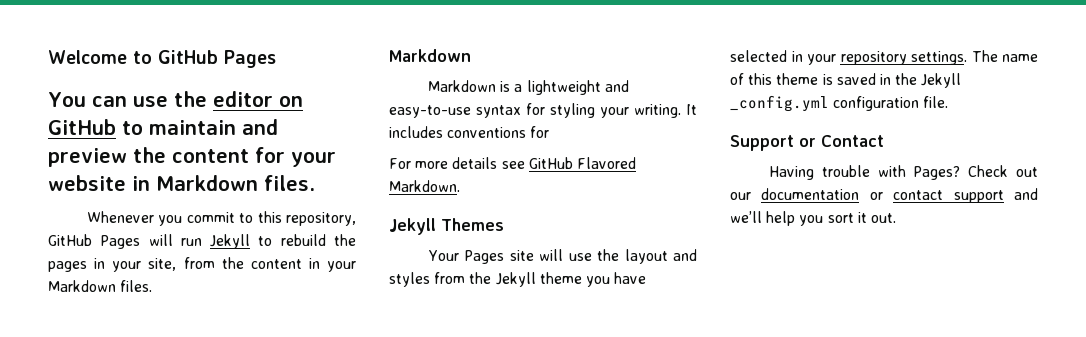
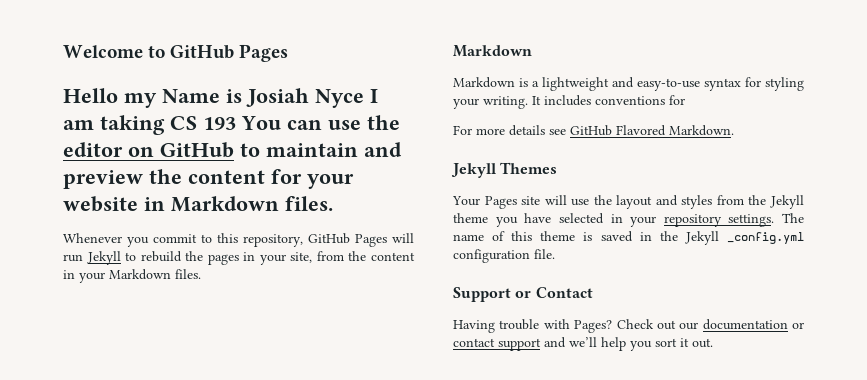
- You can use the editor on GitHub to maintain and preview the content for your website in Markdown files.
+ Hello my Name is Josiah Nyce I am taking CS 193 You can use the editor on GitHub to maintain and preview the content for your website in Markdown files.

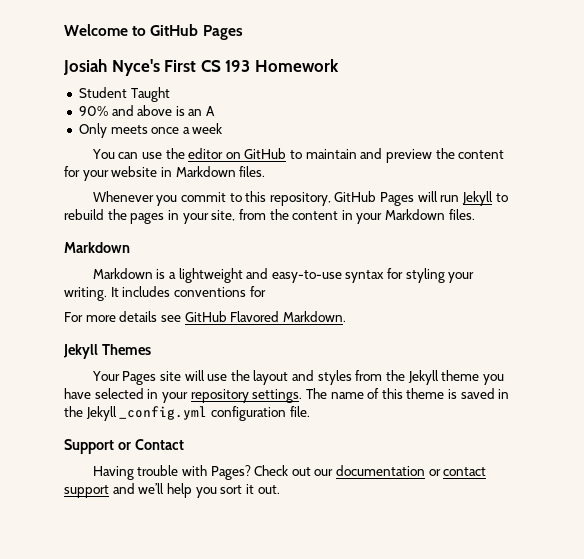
- Hello my Name is Josiah Nyce I am taking CS 193 You can use the editor on GitHub to maintain and preview the content for your website in Markdown files.
+ Josiah Nyce's First CS 193 Homework
+ Student Taught
+ 90% and above is an A
+ Only meets once a week
+ You can use the editor on GitHub to maintain and preview the content for your website in Markdown files.

